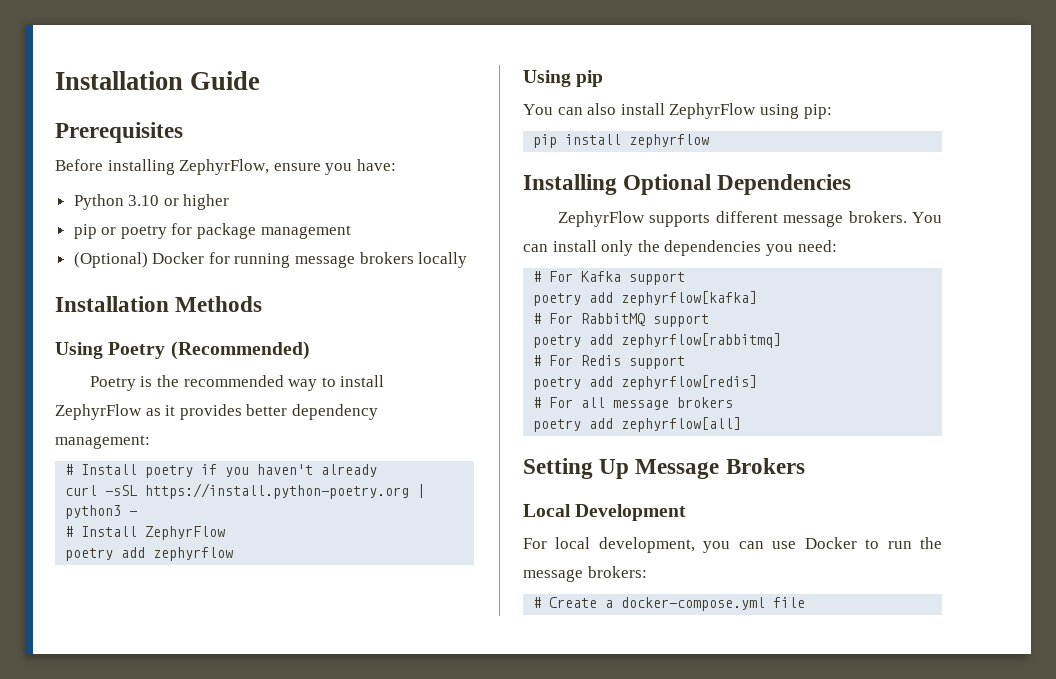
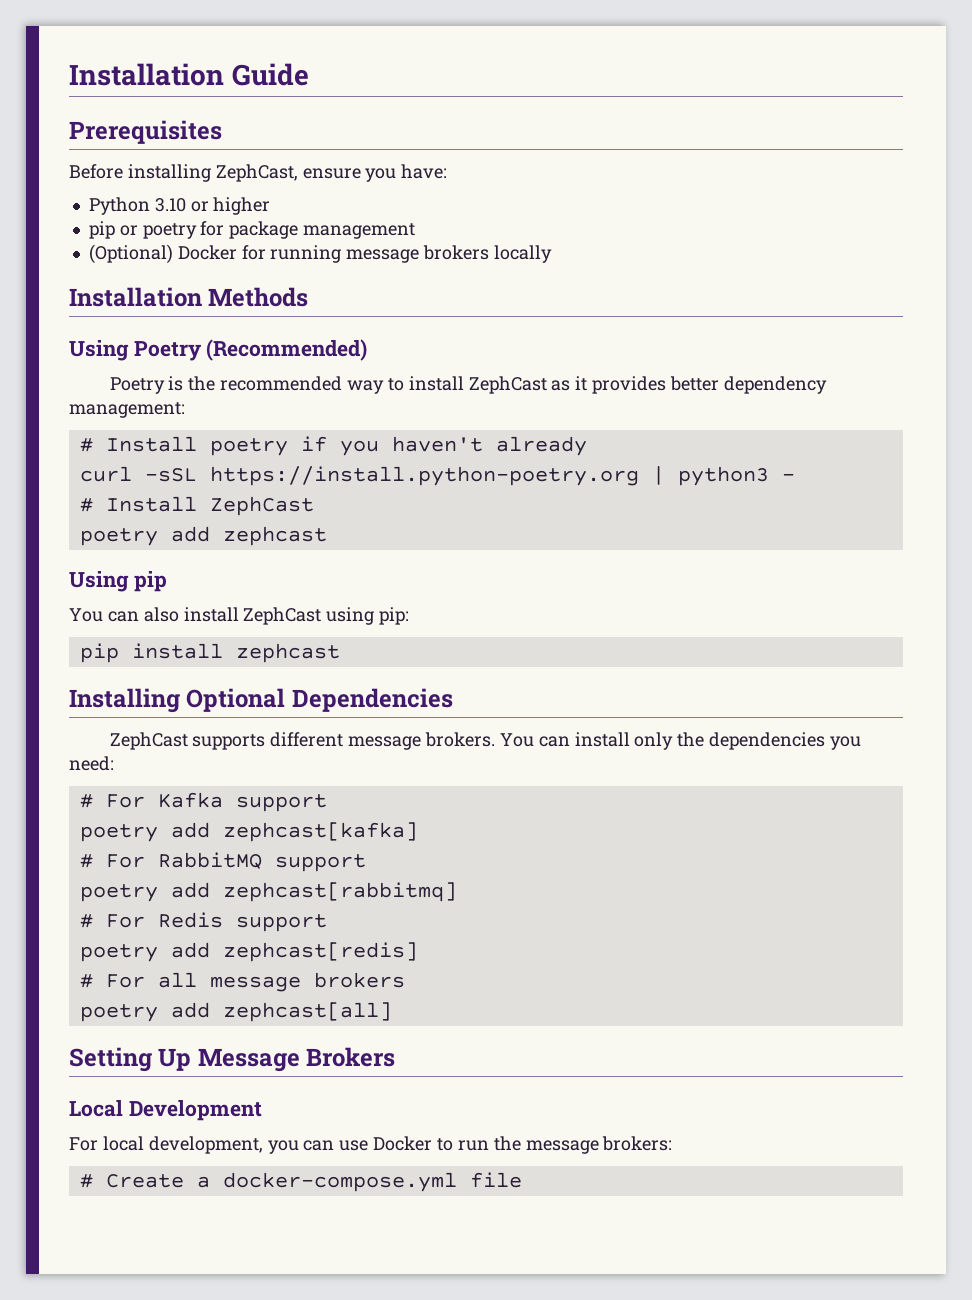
- Before installing ZephyrFlow, ensure you have:
+ Before installing ZephCast, ensure you have:
- Poetry is the recommended way to install ZephyrFlow as it provides better dependency management:
+ Poetry is the recommended way to install ZephCast as it provides better dependency management:
- # Install ZephyrFlow
- poetry add zephyrflow
+ # Install ZephCast
+ poetry add zephcast
- You can also install ZephyrFlow using pip:
+ You can also install ZephCast using pip:
- pip install zephyrflow
+ pip install zephcast
- ZephyrFlow supports different message brokers.
+ ZephCast supports different message brokers.
- poetry add zephyrflow[kafka]
+ poetry add zephcast[kafka]
- poetry add zephyrflow[rabbitmq]
+ poetry add zephcast[rabbitmq]
- poetry add zephyrflow[redis]
+ poetry add zephcast[redis]
- poetry add zephyrflow[all]
+ poetry add zephcast[all]

